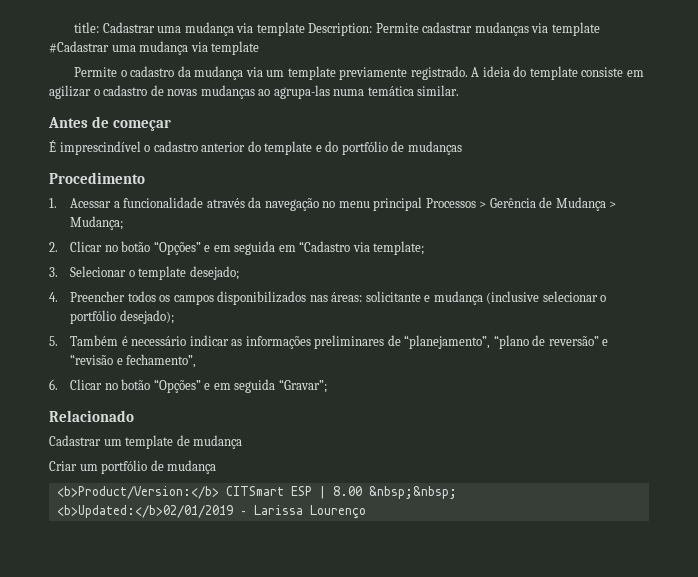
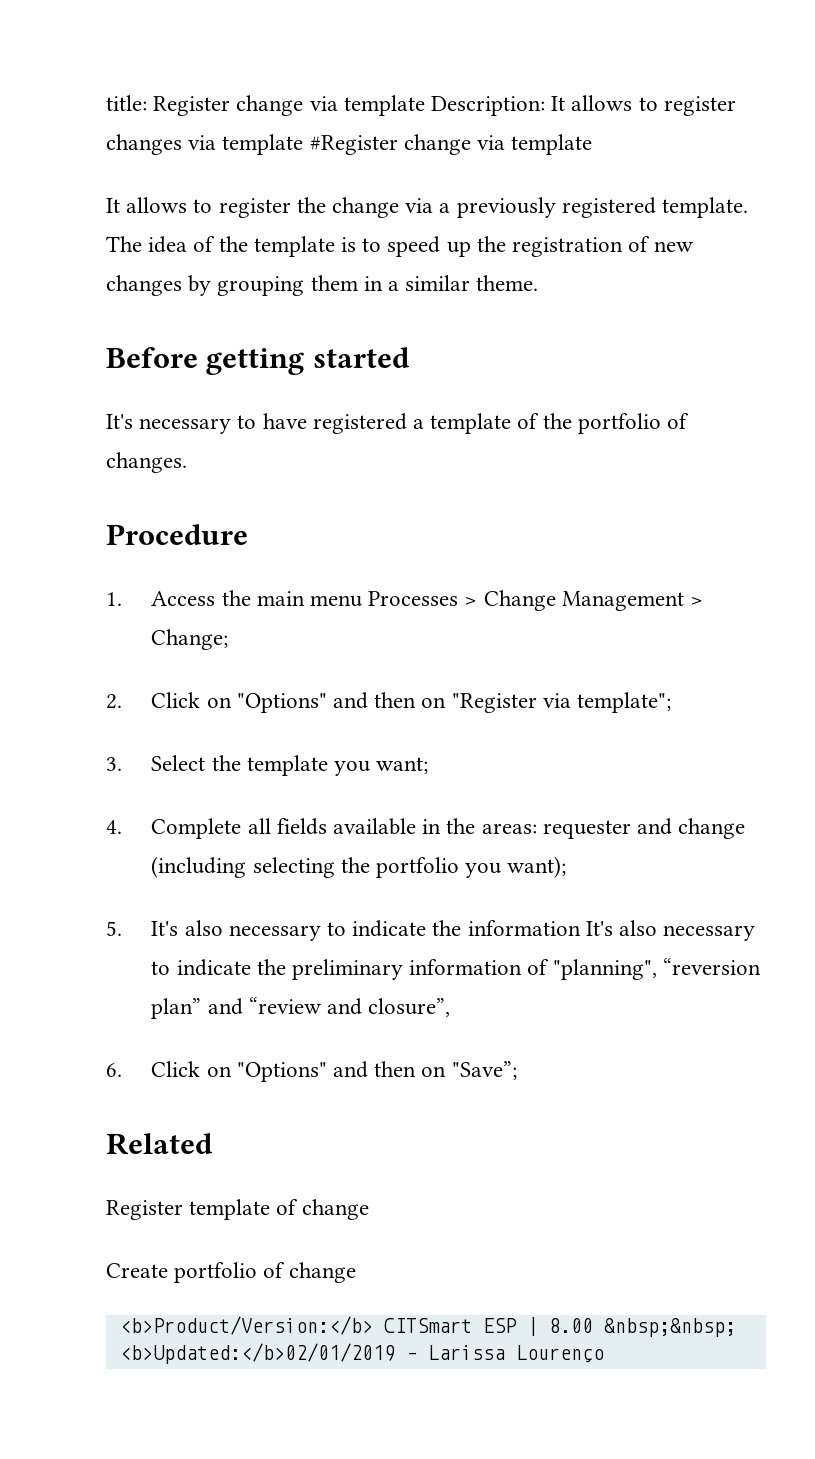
- title: Cadastrar uma mudança via template Description: Permite cadastrar mudanças via template #Cadastrar uma mudança via template
- Permite o cadastro da mudança via um template previamente registrado. A ideia do template consiste em agilizar o cadastro de novas mudanças ao agrupa-las numa temática similar.
- Antes de começar
- É imprescindível o cadastro anterior do template e do portfólio de mudanças
- Procedimento
- 1. Acessar a funcionalidade através da navegação no menu principal Processos > Gerência de Mudança > Mudança;
- 2. Clicar no botão “Opções” e em seguida em “Cadastro via template;
- 3. Selecionar o template desejado;
- 4. Preencher todos os campos disponibilizados nas áreas: solicitante e mudança (inclusive selecionar o portfólio desejado);
- 5. Também é necessário indicar as informações preliminares de “planejamento”, “plano de reversão” e “revisão e fechamento”,
- 6. Clicar no botão “Opções” e em seguida “Gravar”;
- Relacionado
- Cadastrar um template de mudança
- Criar um portfólio de mudança
+ title: Register change via template Description: It allows to register changes via template #Register change via template
+ It allows to register the change via a previously registered template. The idea of the template is to speed up the registration of new changes by grouping them in a similar theme.
+ Before getting started
+ It's necessary to have registered a template of the portfolio of changes.
+ Procedure
+ 1. Access the main menu Processes > Change Management > Change;
+ 2. Click on "Options" and then on "Register via template";
+ 3. Select the template you want;
+ 4. Complete all fields available in the areas: requester and change (including selecting the portfolio you want);
+ 5. It's also necessary to indicate the information It's also necessary to indicate the preliminary information of "planning", “reversion plan” and “review and closure”,
+ 6. Click on "Options" and then on "Save”;
+ Related
+ Register template of change
+ Create portfolio of change

